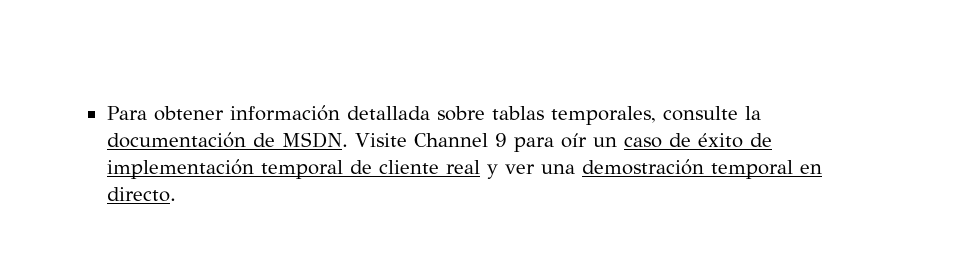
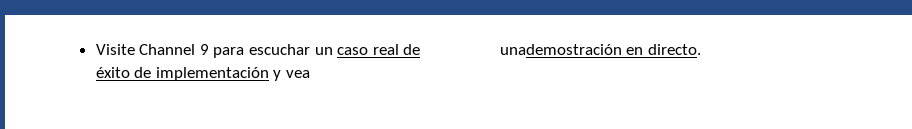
- Para obtener información detallada sobre tablas temporales, consulte la documentación de MSDN. Visite Channel 9 para oír un caso de éxito de implementación temporal de cliente real y ver una demostración temporal en directo.
+ Visite Channel 9 para escuchar un caso real de éxito de implementación y vea unademostración en directo.

